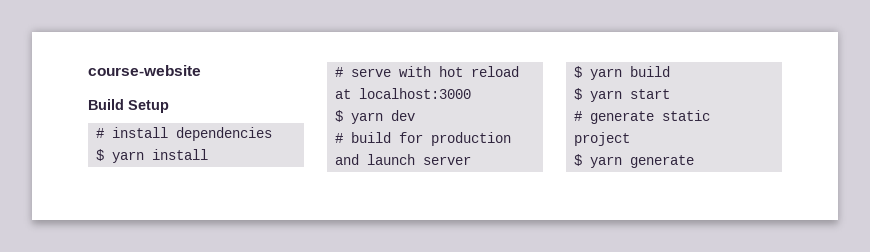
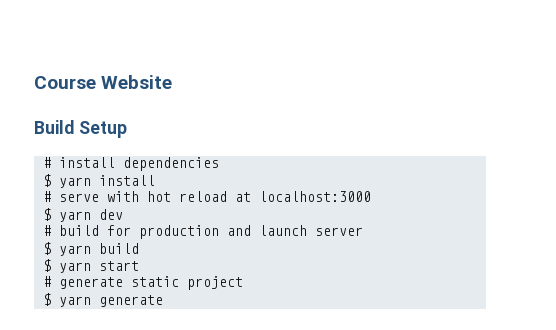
- course-website
+ Course Website

